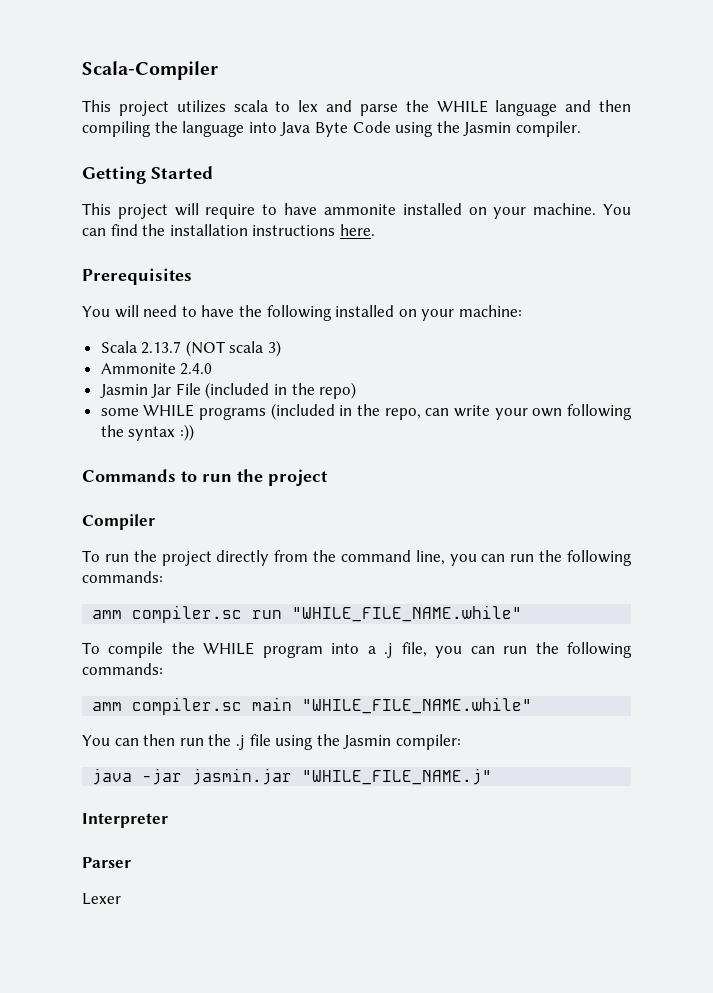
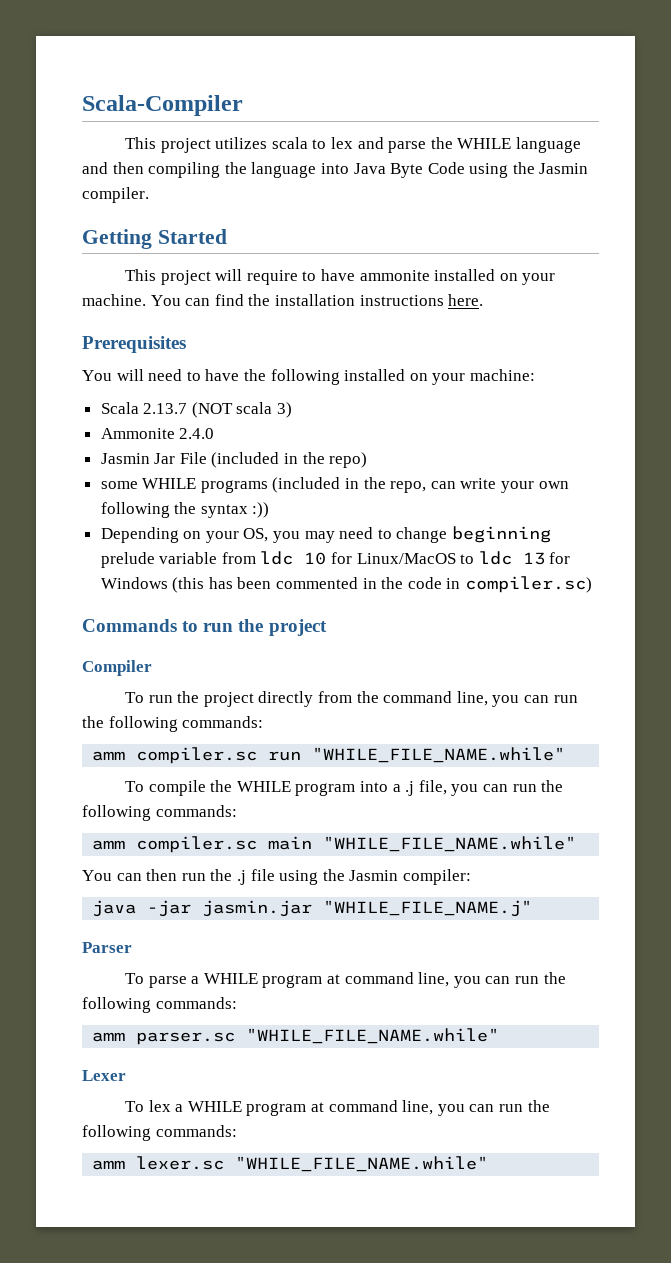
+ Depending on your OS, you may need to change beginning prelude variable from ldc 10 for Linux/MacOS to ldc 13 for Windows (this has been commented in the code in compiler.sc)
- Interpreter
+ To parse a WHILE program at command line, you can run the following commands:
+ amm parser.sc "WHILE_FILE_NAME.while"
  Lexer
+ To lex a WHILE program at command line, you can run the following commands:
+ amm lexer.sc "WHILE_FILE_NAME.while"

